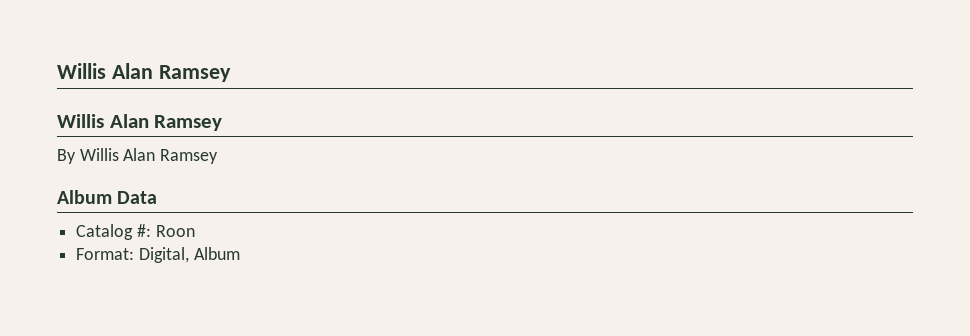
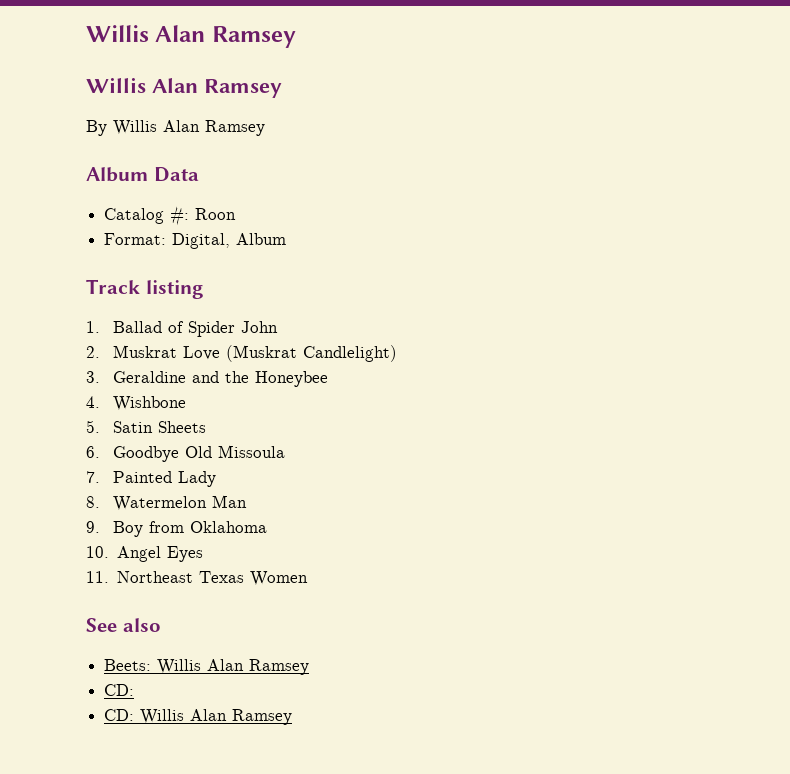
+ Track listing
+ 1. Ballad of Spider John
+ 2. Muskrat Love (Muskrat Candlelight)
+ 3. Geraldine and the Honeybee
+ 4. Wishbone
+ 5. Satin Sheets
+ 6. Goodbye Old Missoula
+ 7. Painted Lady
+ 8. Watermelon Man
+ 9. Boy from Oklahoma
+ 10. Angel Eyes
+ 11. Northeast Texas Women
+ See also
+ Beets: Willis Alan Ramsey
+ CD:
+ CD: Willis Alan Ramsey

